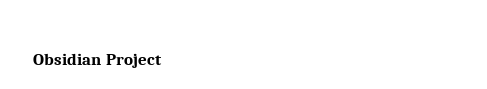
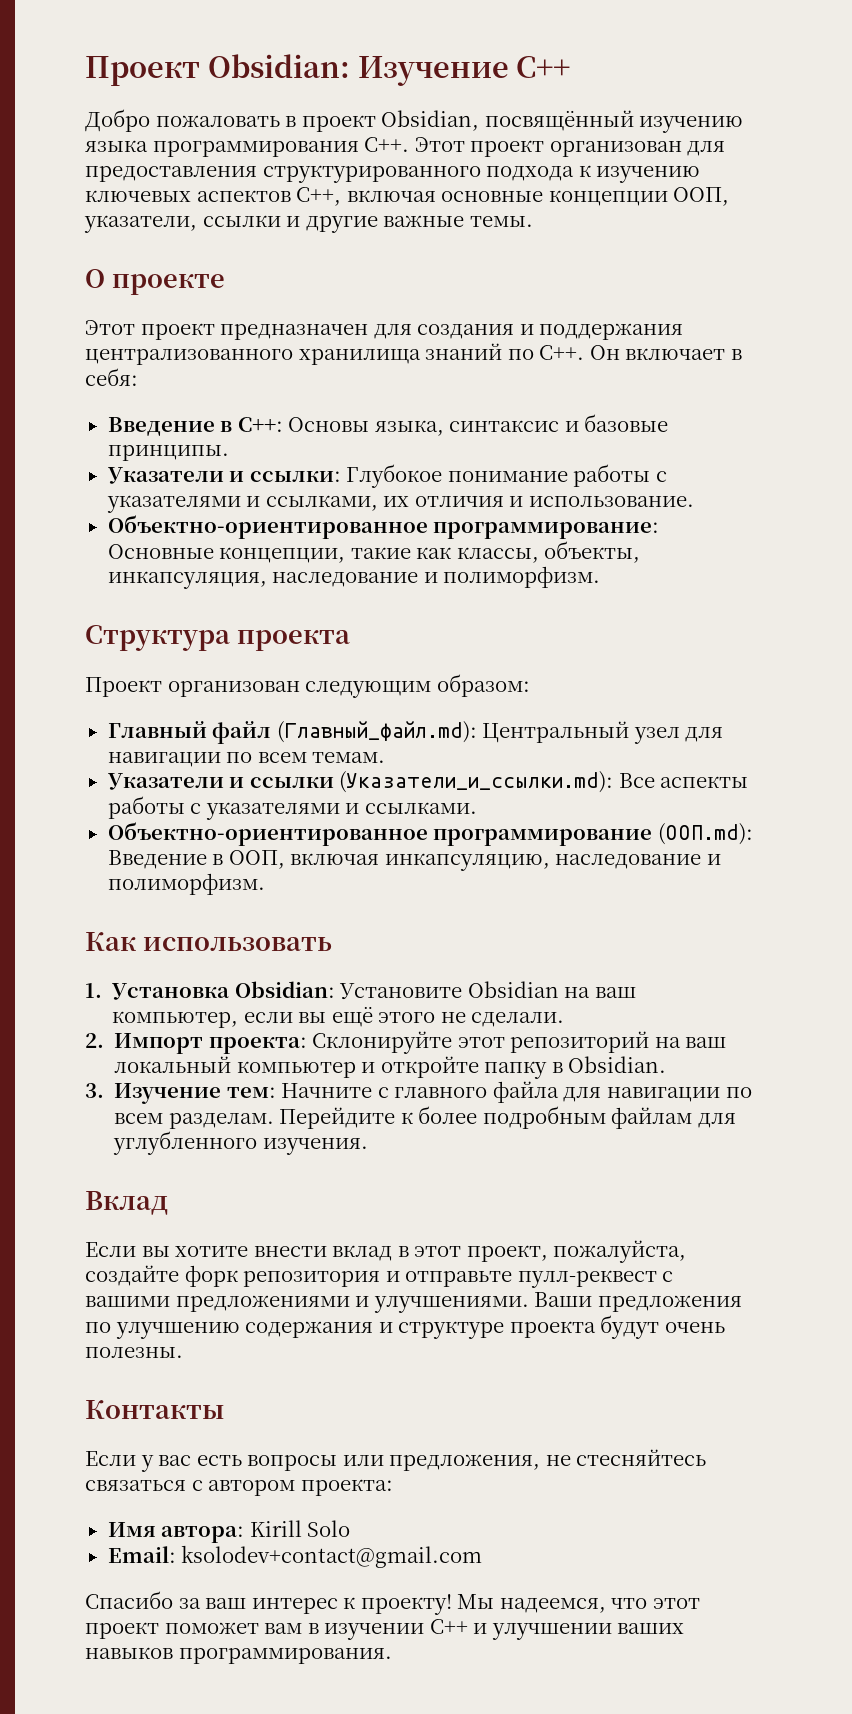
- Obsidian Project
+ Проект Obsidian: Изучение C++
+ Добро пожаловать в проект Obsidian, посвящённый изучению языка программирования C++. Этот проект организован для предоставления структурированного подхода к изучению ключевых аспектов C++, включая основные концепции ООП, указатели, ссылки и другие важные темы.
+ О проекте
+ Этот проект предназначен для создания и поддержания централизованного хранилища знаний по C++. Он включает в себя:
+ Введение в C++: Основы языка, синтаксис и базовые принципы.
+ Указатели и ссылки: Глубокое понимание работы с указателями и ссылками, их отличия и использование.
+ Объектно-ориентированное программирование: Основные концепции, такие как классы, объекты, инкапсуляция, наследование и полиморфизм.
+ Структура проекта
+ Проект организован следующим образом:
+ Главный файл (Главный_файл.md): Центральный узел для навигации по всем темам.
+ Указатели и ссылки (Указатели_и_ссылки.md): Все аспекты работы с указателями и ссылками.
+ Объектно-ориентированное программирование (ООП.md): Введение в ООП, включая инкапсуляцию, наследование и полиморфизм.
+ Как использовать
+ 1. Установка Obsidian: Установите Obsidian на ваш компьютер, если вы ещё этого не сделали.
+ 2. Импорт проекта: Склонируйте этот репозиторий на ваш локальный компьютер и откройте папку в Obsidian.
+ 3. Изучение тем: Начните с главного файла для навигации по всем разделам. Перейдите к более подробным файлам для углубленного изучения.
+ Вклад
+ Если вы хотите внести вклад в этот проект, пожалуйста, создайте форк репозитория и отправьте пулл-реквест с вашими предложениями и улучшениями. Ваши предложения по улучшению содержания и структуре проекта будут очень полезны.
+ Контакты
+ Если у вас есть вопросы или предложения, не стесняйтесь связаться с автором проекта:
+ Имя автора: Kirill Solo
+ Email: ksolodev+contact@gmail.com
+ Спасибо за ваш интерес к проекту! Мы надеемся, что этот проект поможет вам в изучении C++ и улучшении ваших навыков программирования.

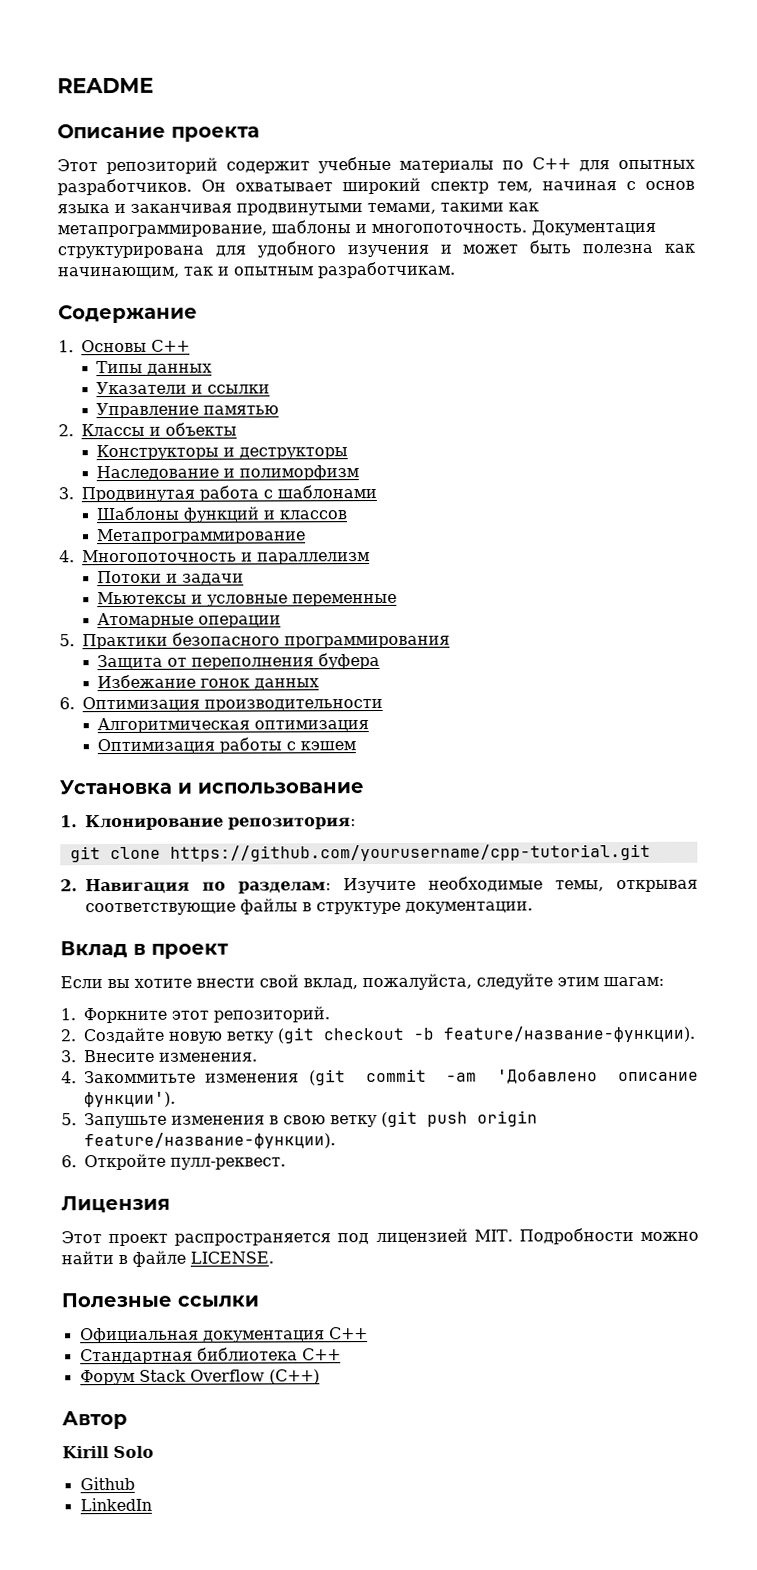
- Проект Obsidian: Изучение C++
- Добро пожаловать в проект Obsidian, посвящённый изучению языка программирования C++. Этот проект организован для предоставления структурированного подхода к изучению ключевых аспектов C++, включая основные концепции ООП, указатели, ссылки и другие важные темы.
- О проекте
- Этот проект предназначен для создания и поддержания централизованного хранилища знаний по C++. Он включает в себя:
- Введение в C++: Основы языка, синтаксис и базовые принципы.
- Указатели и ссылки: Глубокое понимание работы с указателями и ссылками, их отличия и использование.
- Объектно-ориентированное программирование: Основные концепции, такие как классы, объекты, инкапсуляция, наследование и полиморфизм.
- Структура проекта
- Проект организован следующим образом:
- Главный файл (Главный_файл.md): Центральный узел для навигации по всем темам.
- Указатели и ссылки (Указатели_и_ссылки.md): Все аспекты работы с указателями и ссылками.
- Объектно-ориентированное программирование (ООП.md): Введение в ООП, включая инкапсуляцию, наследование и полиморфизм.
- Как использовать
- 1. Установка Obsidian: Установите Obsidian на ваш компьютер, если вы ещё этого не сделали.
- 2. Импорт проекта: Склонируйте этот репозиторий на ваш локальный компьютер и откройте папку в Obsidian.
- 3. Изучение тем: Начните с главного файла для навигации по всем разделам. Перейдите к более подробным файлам для углубленного изучения.
+ README
+ Описание проекта
+ Этот репозиторий содержит учебные материалы по C++ для опытных разработчиков. Он охватывает широкий спектр тем, начиная с основ языка и заканчивая продвинутыми темами, такими как метапрограммирование, шаблоны и многопоточность. Документация структурирована для удобного изучения и может быть полезна как начинающим, так и опытным разработчикам.
+ Содержание
+ 1. Основы C++
+ Типы данных
+ Указатели и ссылки
+ Управление памятью
+ 2. Классы и объекты
+ Конструкторы и деструкторы
+ Наследование и полиморфизм
+ 3. Продвинутая работа с шаблонами
+ Шаблоны функций и классов
+ Метапрограммирование
+ 4. Многопоточность и параллелизм
+ Потоки и задачи
+ Мьютексы и условные переменные
+ Атомарные операции
+ 5. Практики безопасного программирования
+ Защита от переполнения буфера
+ Избежание гонок данных
+ 6. Оптимизация производительности
+ Алгоритмическая оптимизация
+ Оптимизация работы с кэшем
+ Установка и использование
+ 1. Клонирование репозитория:
+ git clone https://github.com/yourusername/cpp-tutorial.git
+ 2. Навигация по разделам: Изучите необходимые темы, открывая соответствующие файлы в структуре документации.
- Вклад
+ Вклад в проект
- Если вы хотите внести вклад в этот проект, пожалуйста, создайте форк репозитория и отправьте пулл-реквест с вашими предложениями и улучшениями. Ваши предложения по улучшению содержания и структуре проекта будут очень полезны.
- Контакты
- Если у вас есть вопросы или предложения, не стесняйтесь связаться с автором проекта:
- Имя автора: Kirill Solo
- Email: ksolodev+contact@gmail.com
- Спасибо за ваш интерес к проекту! Мы надеемся, что этот проект поможет вам в изучении C++ и улучшении ваших навыков программирования.
+ Если вы хотите внести свой вклад, пожалуйста, следуйте этим шагам:
+ 1. Форкните этот репозиторий.
+ 2. Создайте новую ветку (git checkout -b feature/название-функции).
+ 3. Внесите изменения.
+ 4. Закоммитьте изменения (git commit -am 'Добавлено описание функции').
+ 5. Запушьте изменения в свою ветку (git push origin feature/название-функции).
+ 6. Откройте пулл-реквест.
+ Лицензия
+ Этот проект распространяется под лицензией MIT. Подробности можно найти в файле LICENSE.
+ Полезные ссылки
+ Официальная документация C++
+ Стандартная библиотека C++
+ Форум Stack Overflow (C++)
+ Автор
+ Kirill Solo
+ Github
+ LinkedIn

